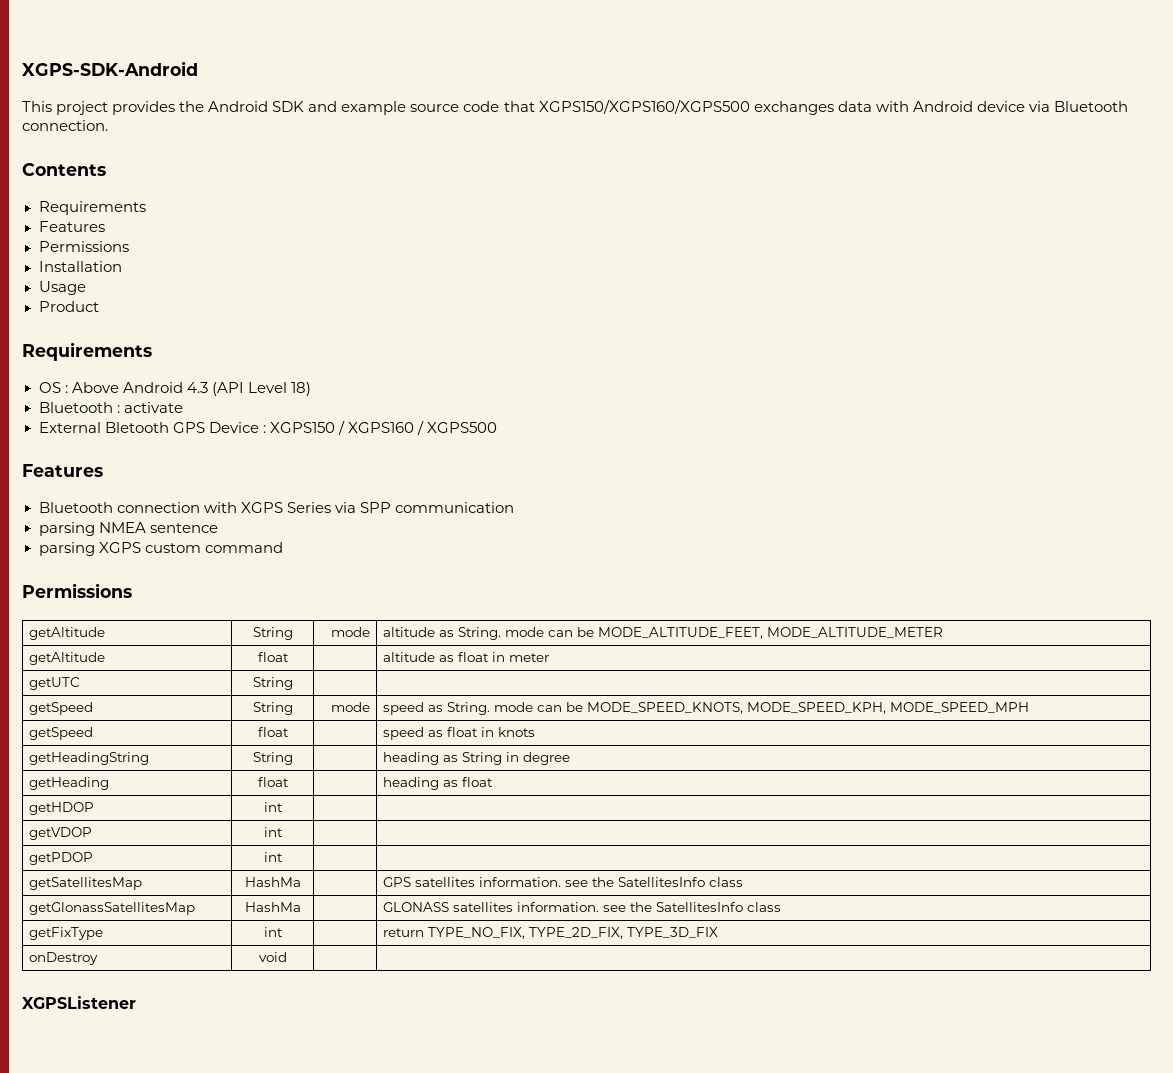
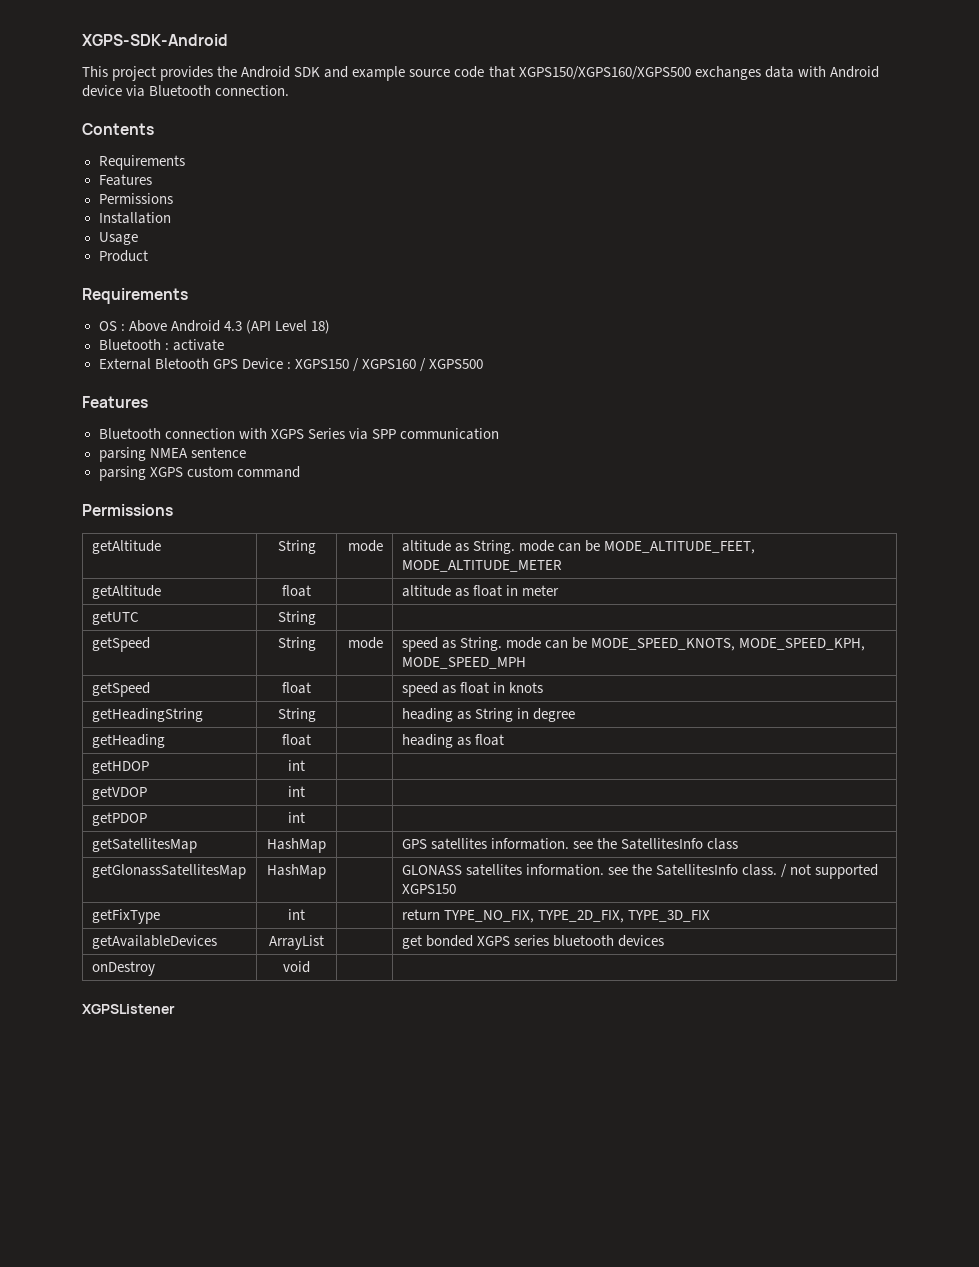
- getSatellitesMap | HashMa | | GPS satellites information. see the SatellitesInfo class
+ getSatellitesMap | HashMap | | GPS satellites information. see the SatellitesInfo class
- getGlonassSatellitesMap | HashMa | | GLONASS satellites information. see the SatellitesInfo class
+ getGlonassSatellitesMap | HashMap | | GLONASS satellites information. see the SatellitesInfo class. / not supported XGPS150
+ getAvailableDevices | ArrayList | | get bonded XGPS series bluetooth devices

